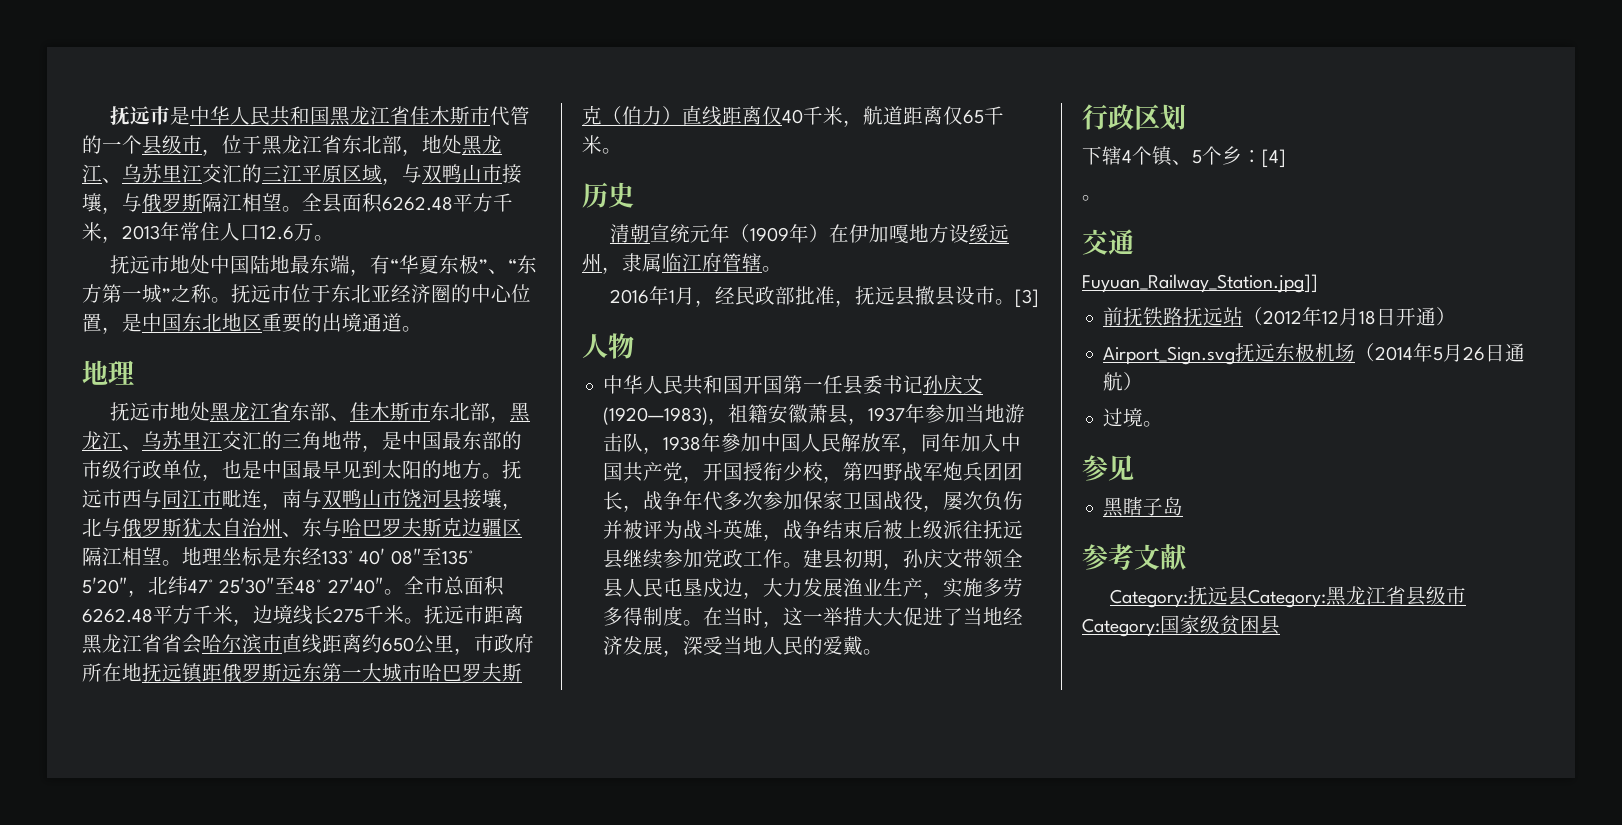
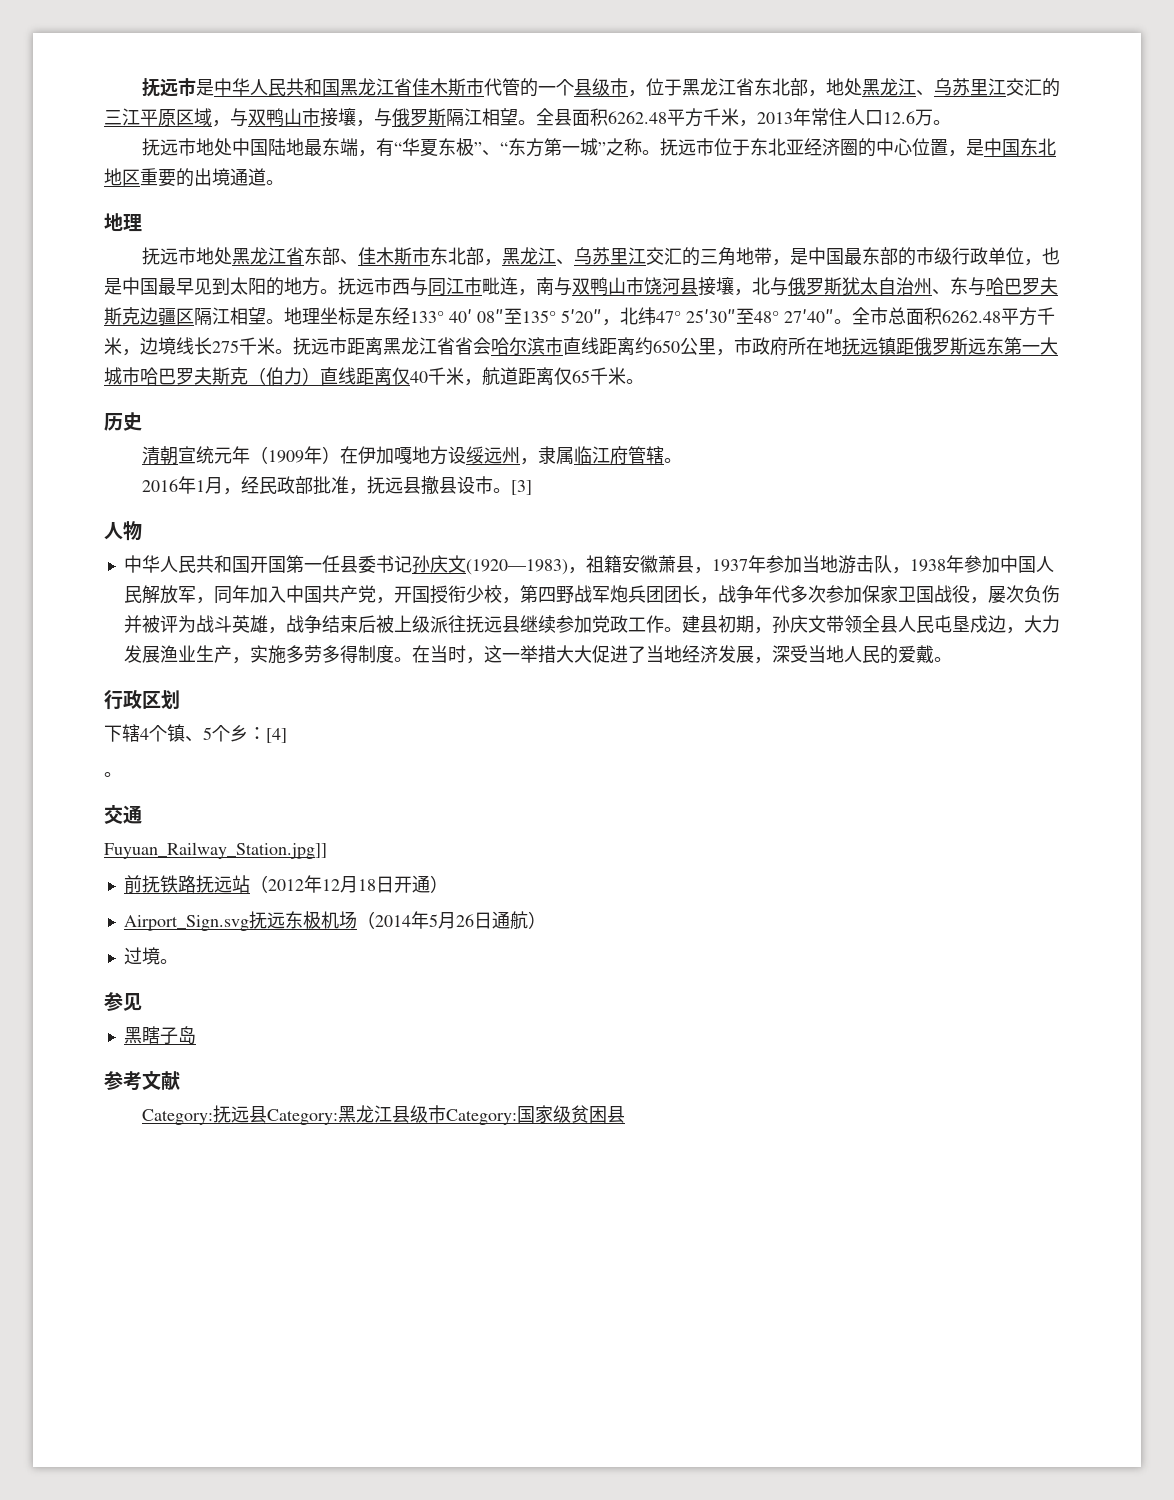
- Category:抚远县Category:黑龙江省县级市Category:国家级贫困县
+ Category:抚远县Category:黑龙江县级市Category:国家级贫困县

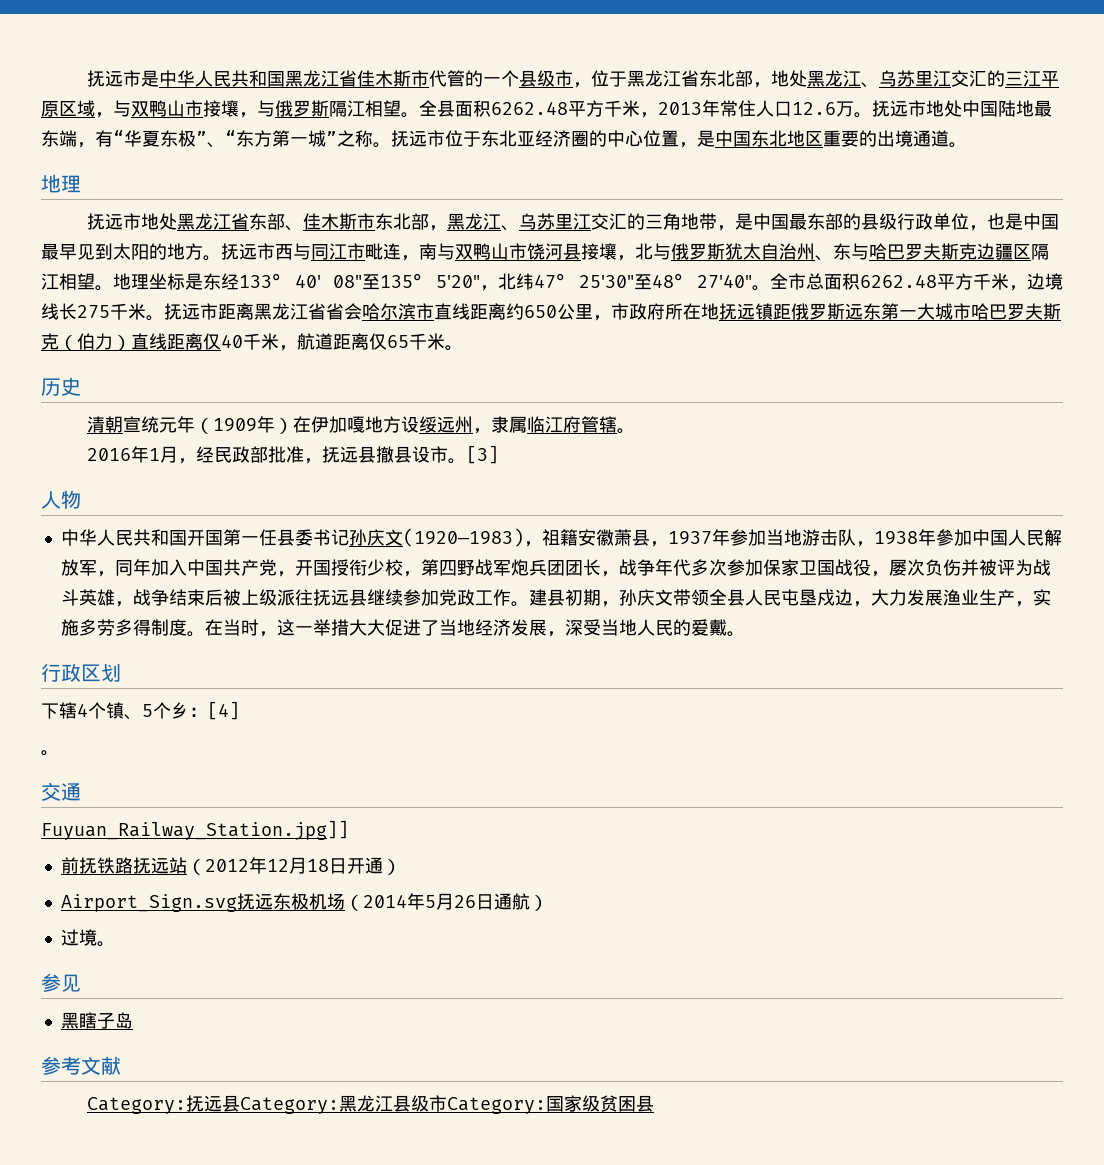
- 全县面积6262.48平方千米，2013年常住人口12.6万。
- 抚远市地处中国陆地最东端，有“华夏东极”、“东方第一城”之称。
+ 全县面积6262.48平方千米，2013年常住人口12.6万。抚远市地处中国陆地最东端，有“华夏东极”、“东方第一城”之称。
- 抚远市地处黑龙江省东部、佳木斯市东北部，黑龙江、乌苏里江交汇的三角地带，是中国最东部的市级行政单位，也是中国最早见到太阳的地方。
+ 抚远市地处黑龙江省东部、佳木斯市东北部，黑龙江、乌苏里江交汇的三角地带，是中国最东部的县级行政单位，也是中国最早见到太阳的地方。

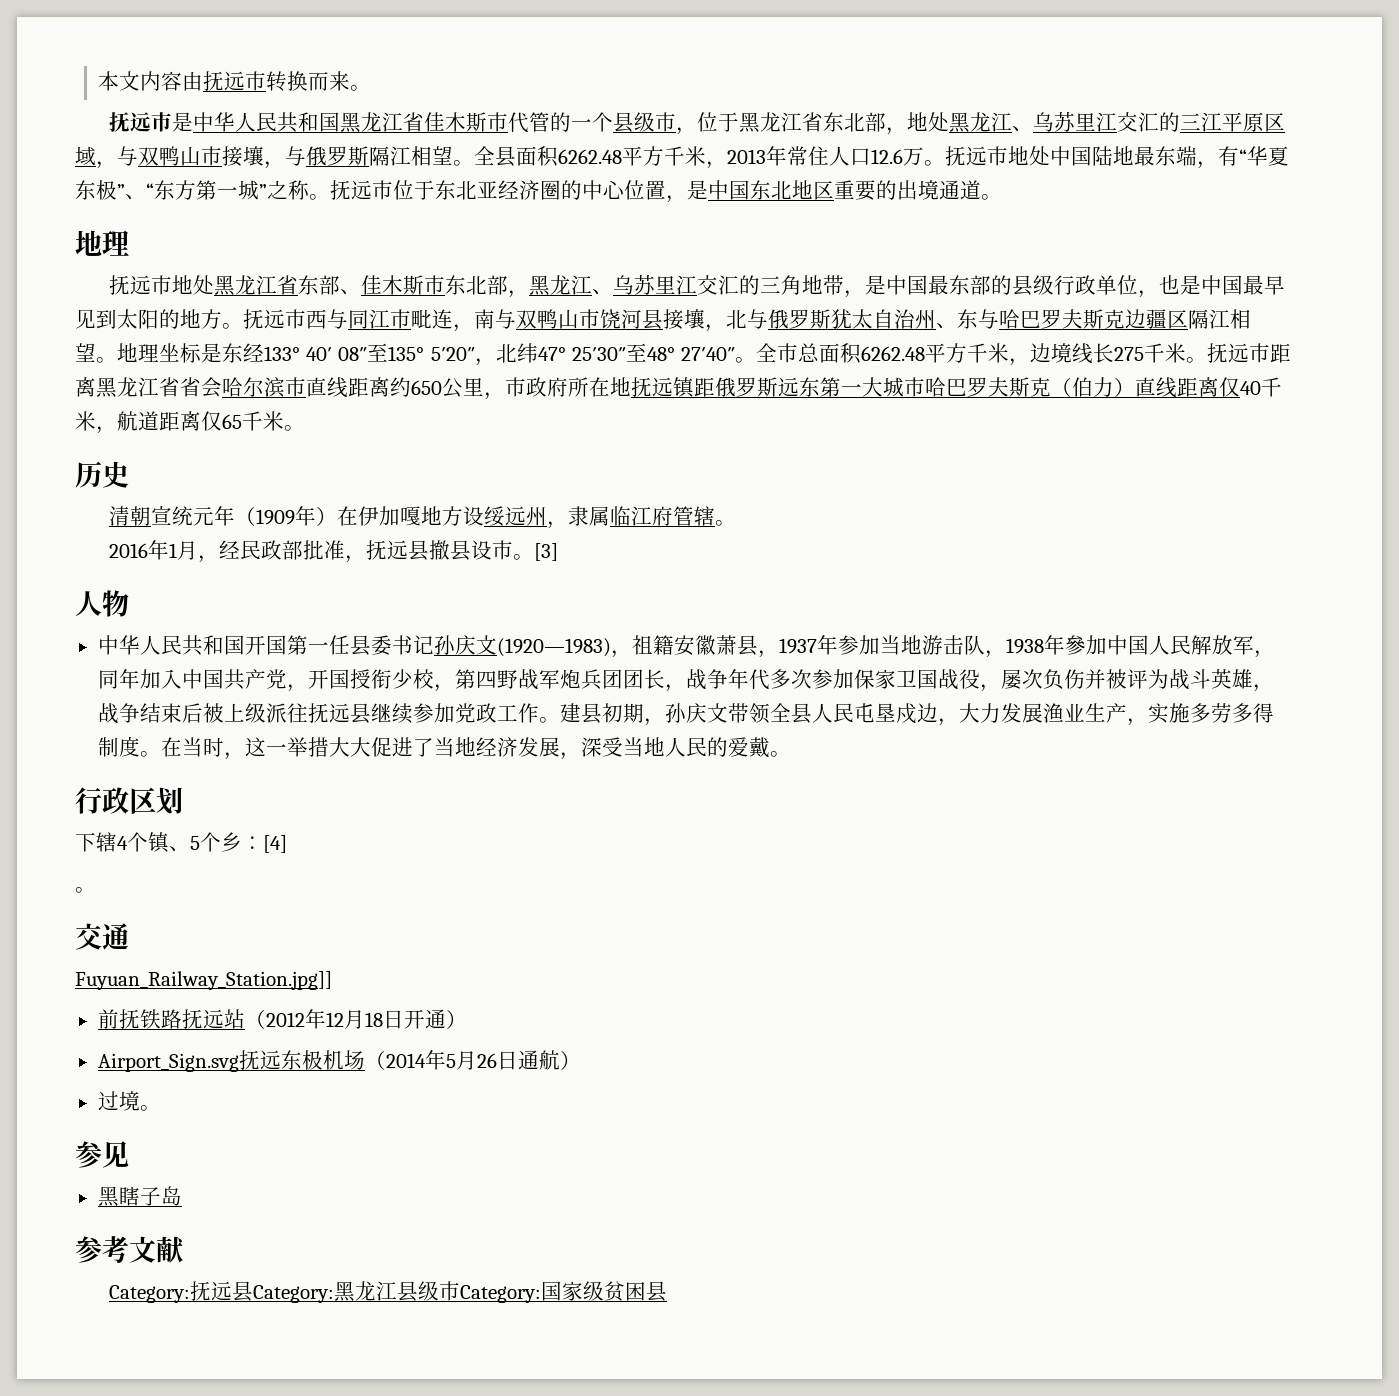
+ 本文内容由抚远市转换而来。

